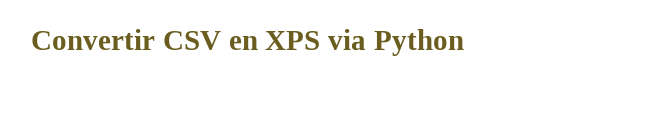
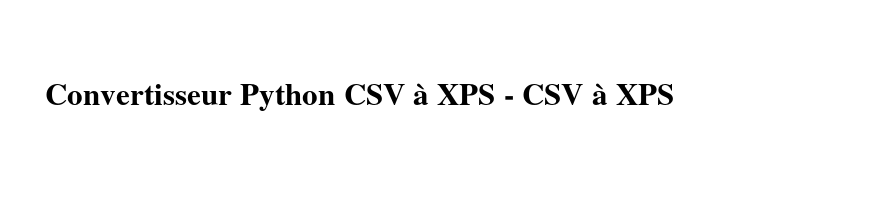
- Convertir CSV en XPS via Python
+ Convertisseur Python CSV à XPS - CSV à XPS

